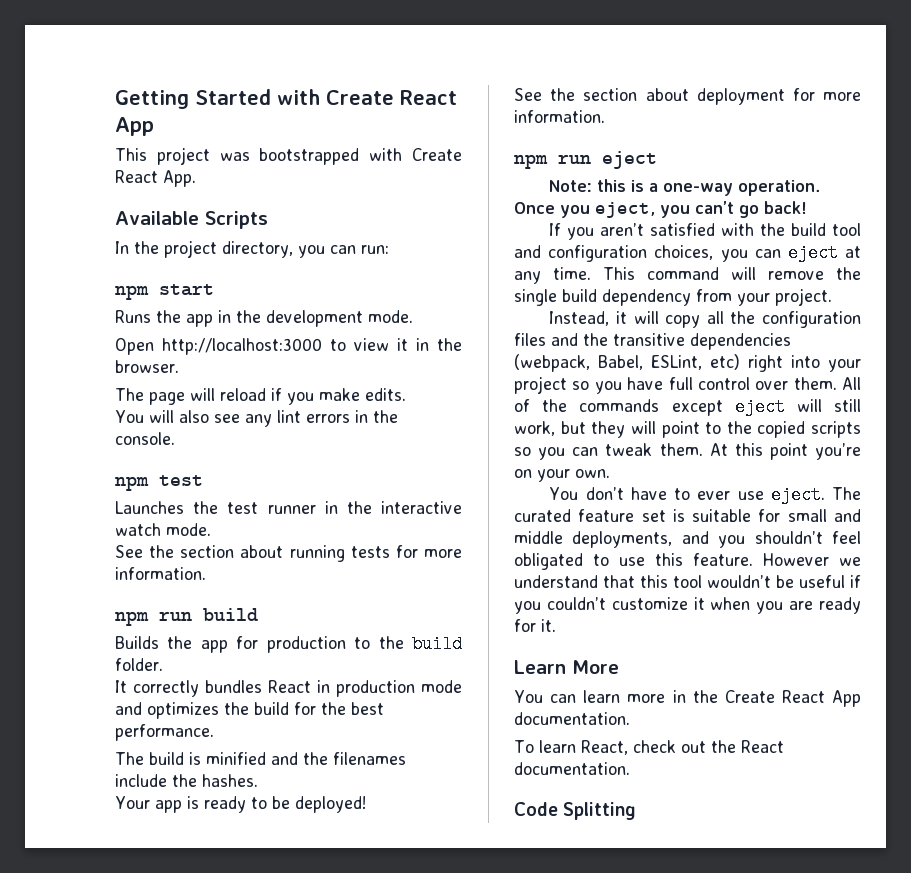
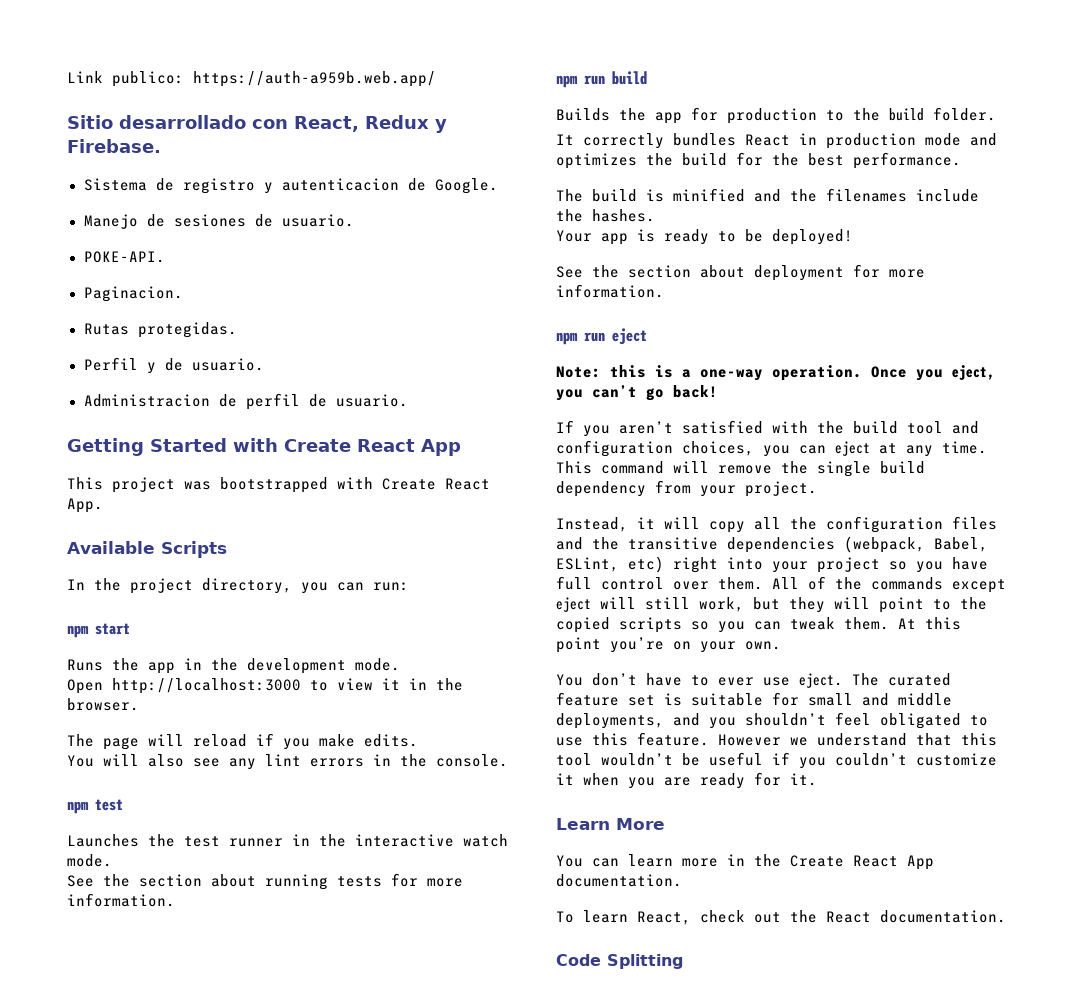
+ Link publico: https://auth-a959b.web.app/
+ Sitio desarrollado con React, Redux y Firebase.
+ Sistema de registro y autenticacion de Google.
+ Manejo de sesiones de usuario.
+ POKE-API.
+ Paginacion.
+ Rutas protegidas.
+ Perfil y de usuario.
+ Administracion de perfil de usuario.

